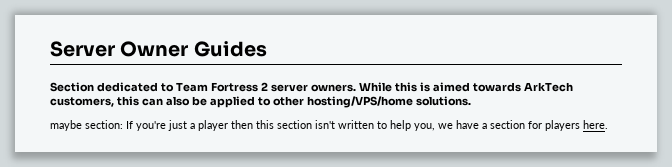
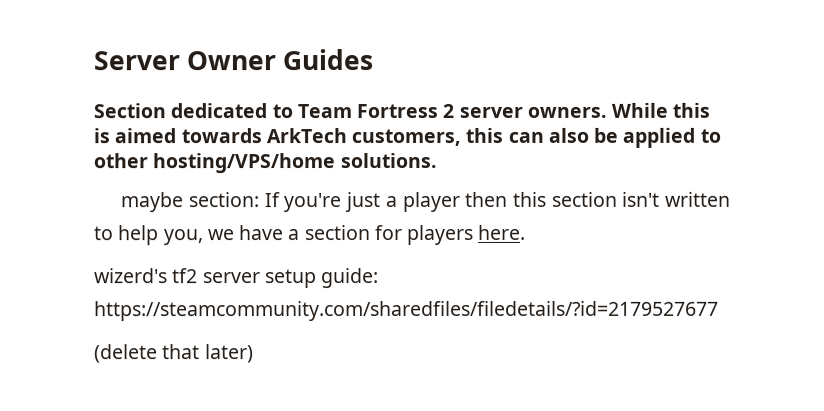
+ wizerd's tf2 server setup guide: https://steamcommunity.com/sharedfiles/filedetails/?id=2179527677
+ (delete that later)

